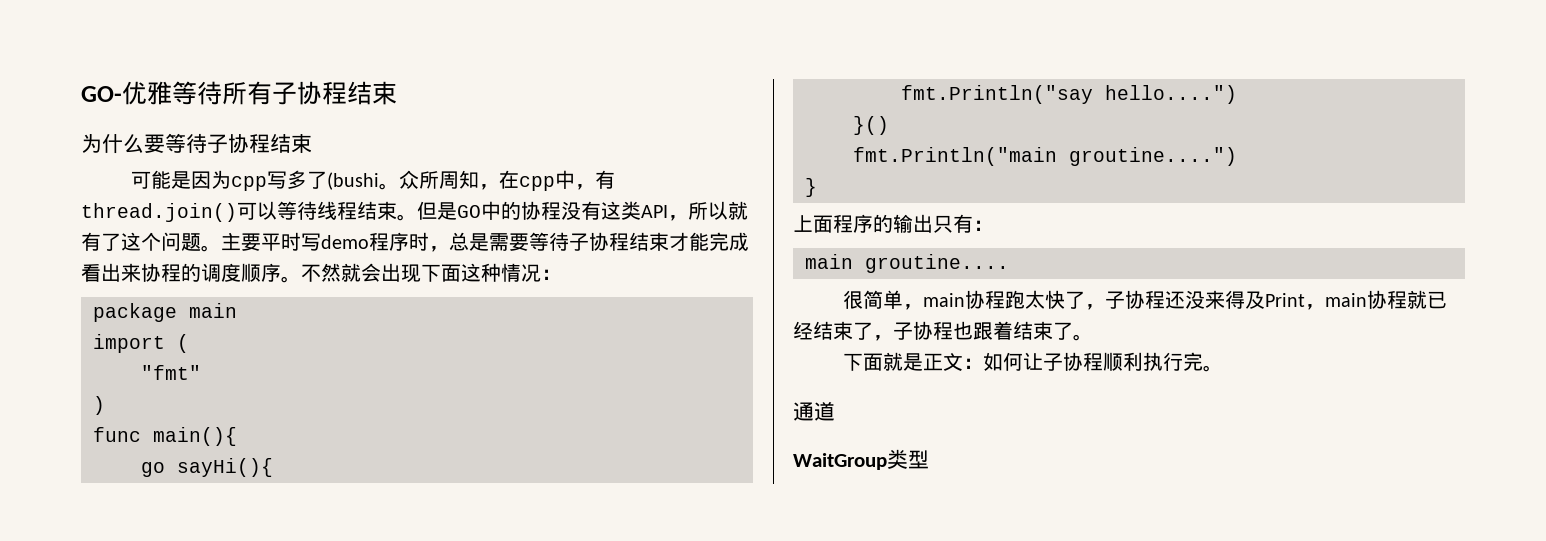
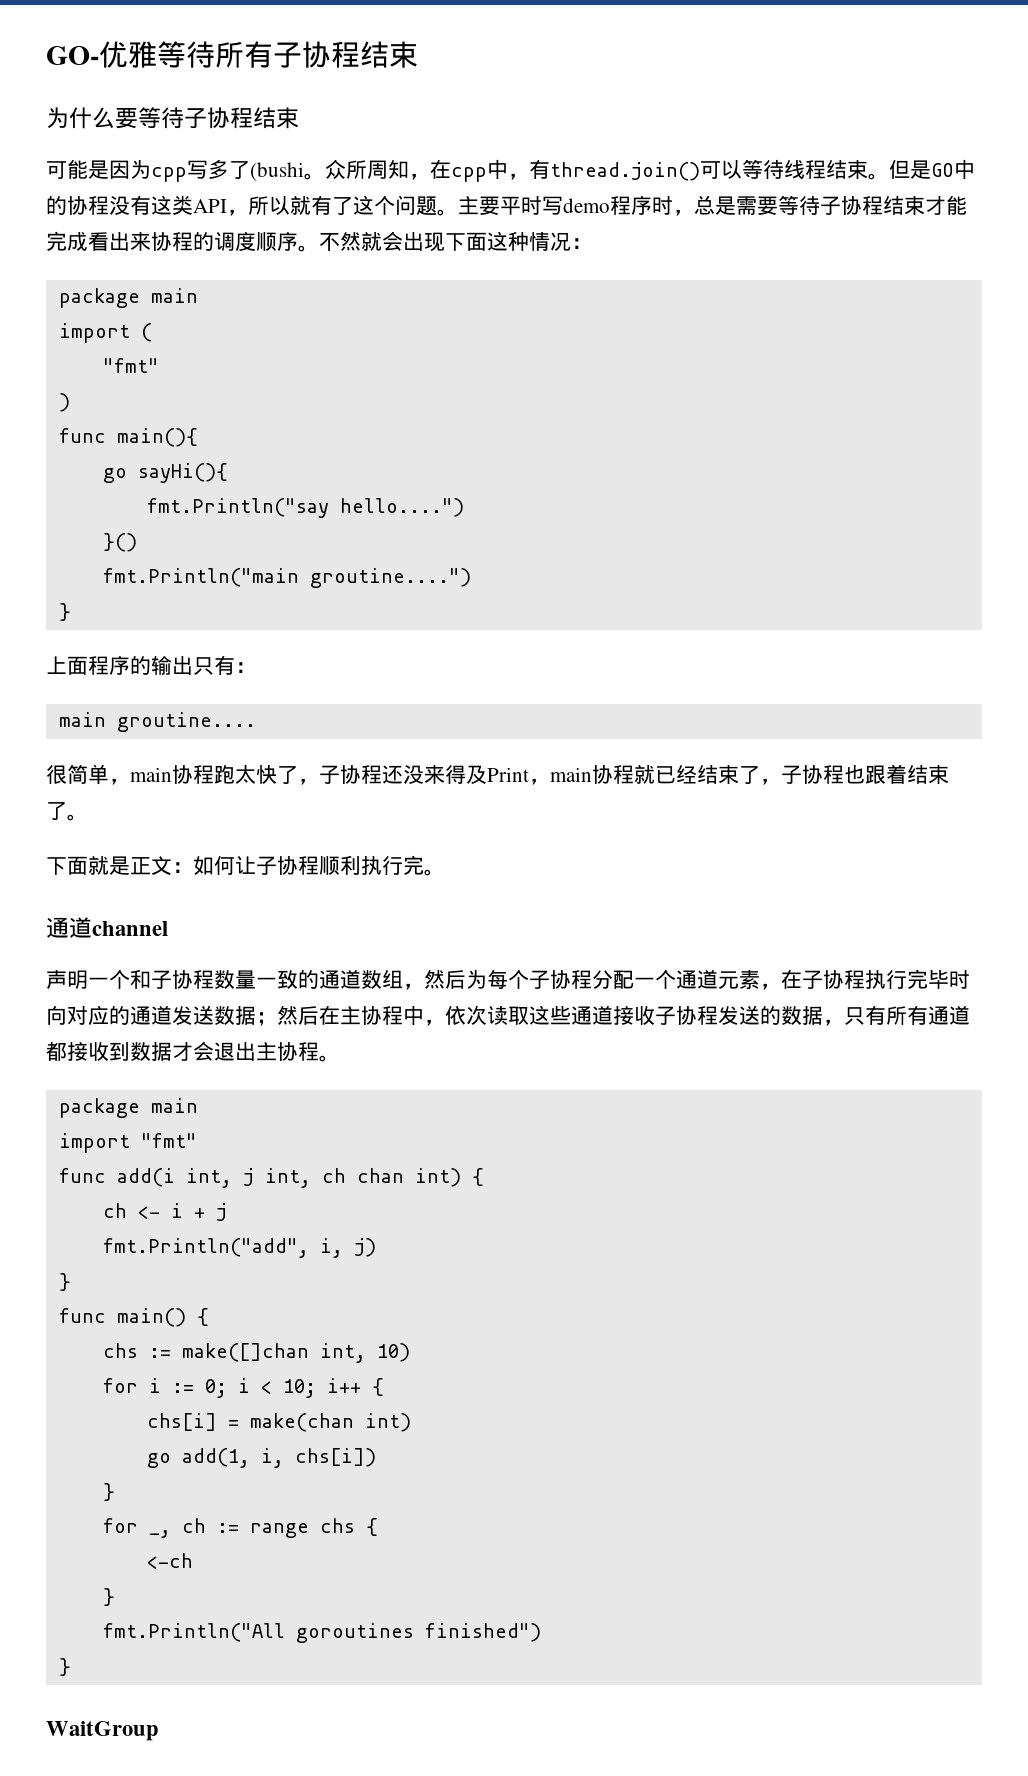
- 通道
+ 通道channel
+ 声明一个和子协程数量一致的通道数组，然后为每个子协程分配一个通道元素，在子协程执行完毕时向对应的通道发送数据；然后在主协程中，依次读取这些通道接收子协程发送的数据，只有所有通道都接收到数据才会退出主协程。
+ package main
+ import "fmt"
+ func add(i int, j int, ch chan int) {
+ ch <- i + j
+ fmt.Println("add", i, j)
+ }
+ func main() {
+ chs := make([]chan int, 10)
+ for i := 0; i < 10; i++ {
+ chs[i] = make(chan int)
+ go add(1, i, chs[i])
+ }
+ for _, ch := range chs {
+ <-ch
+ }
+ fmt.Println("All goroutines finished")
+ }
- WaitGroup类型
+ WaitGroup

